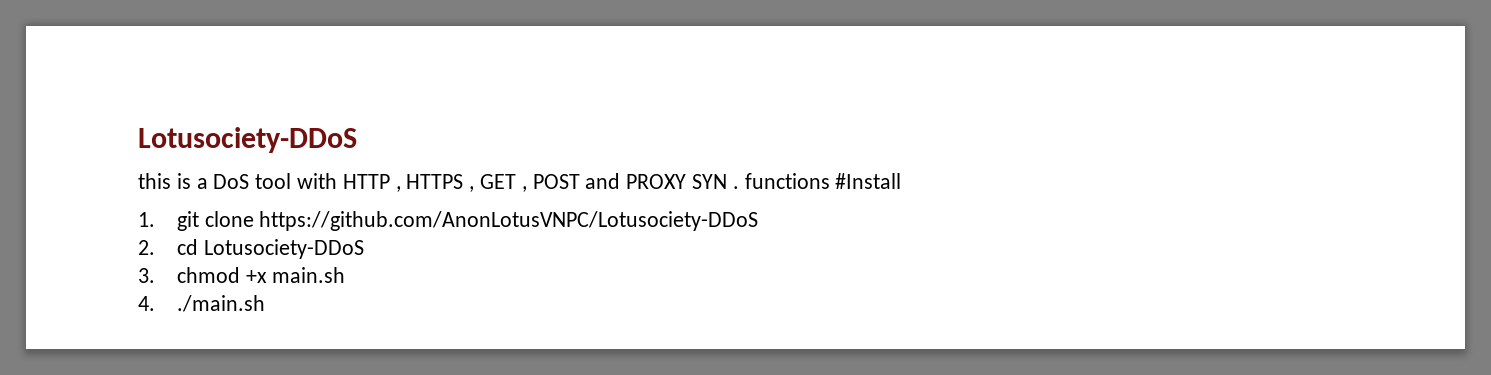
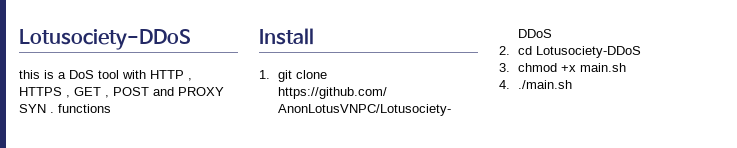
- this is a DoS tool with HTTP , HTTPS , GET , POST and PROXY SYN . functions #Install
+ this is a DoS tool with HTTP , HTTPS , GET , POST and PROXY SYN . functions
+ Install

